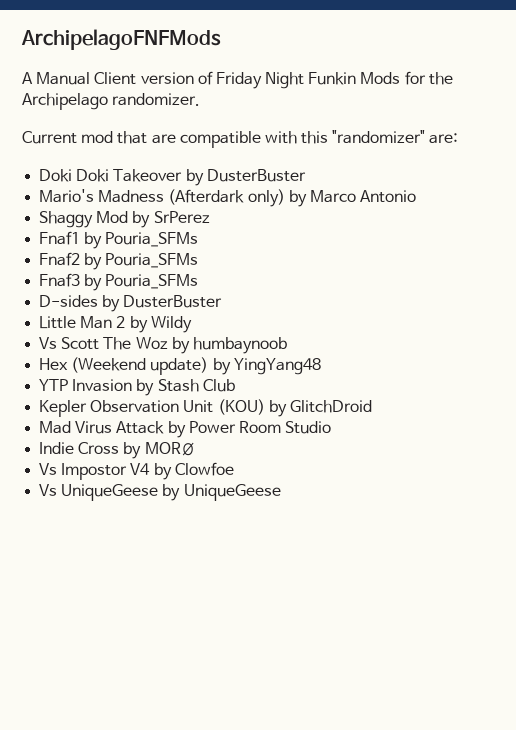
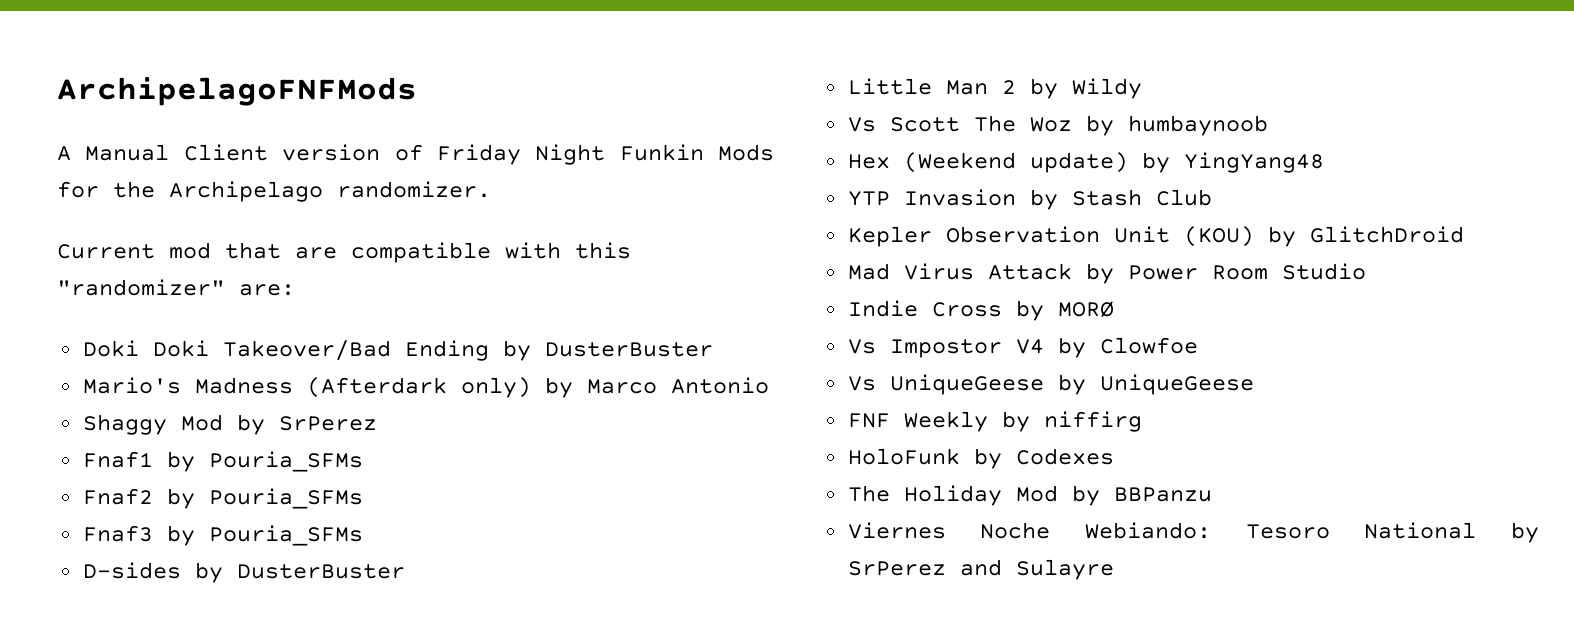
- Doki Doki Takeover by DusterBuster
+ Doki Doki Takeover/Bad Ending by DusterBuster
+ FNF Weekly by niffirg
+ HoloFunk by Codexes
+ The Holiday Mod by BBPanzu
+ Viernes Noche Webiando: Tesoro National by SrPerez and Sulayre

